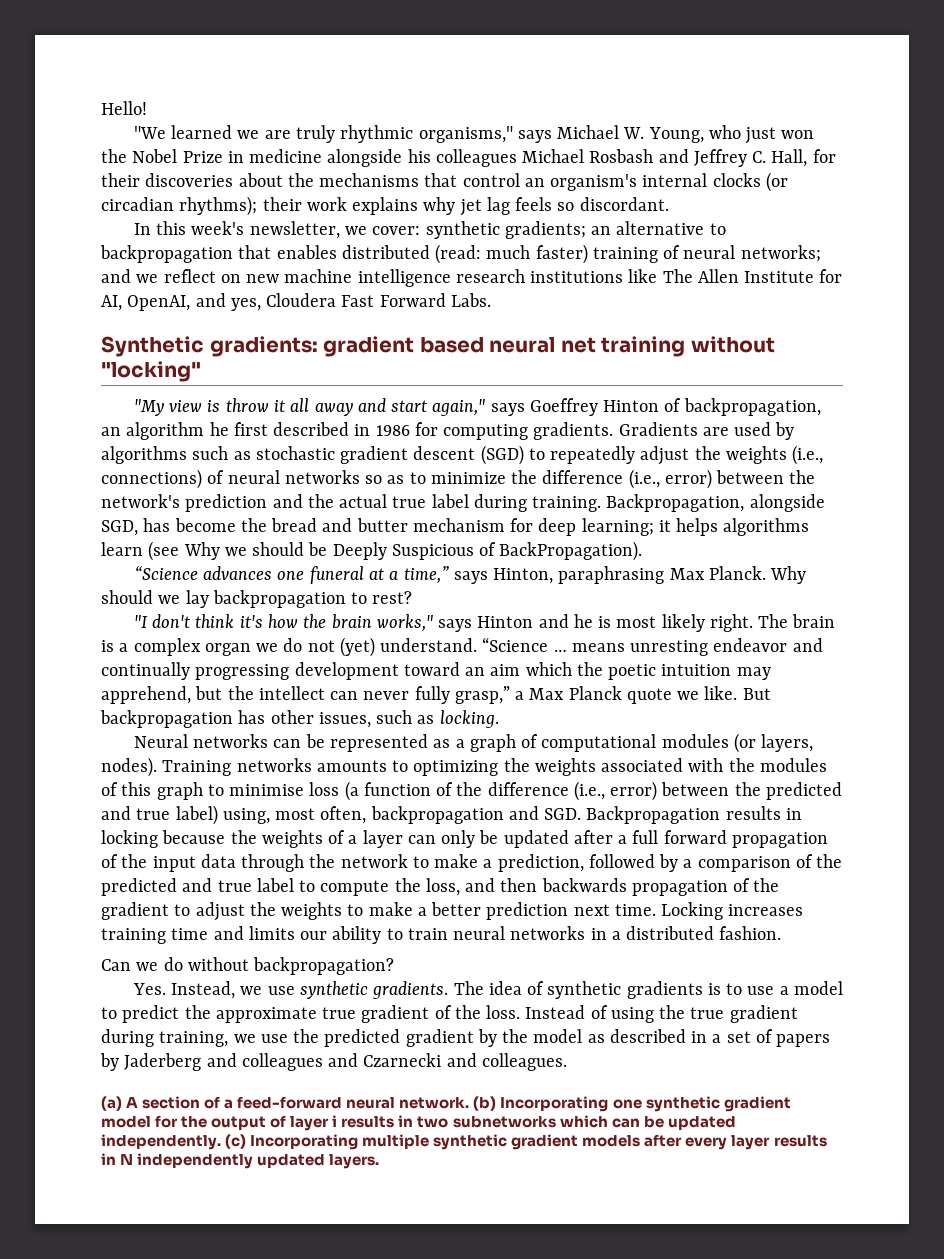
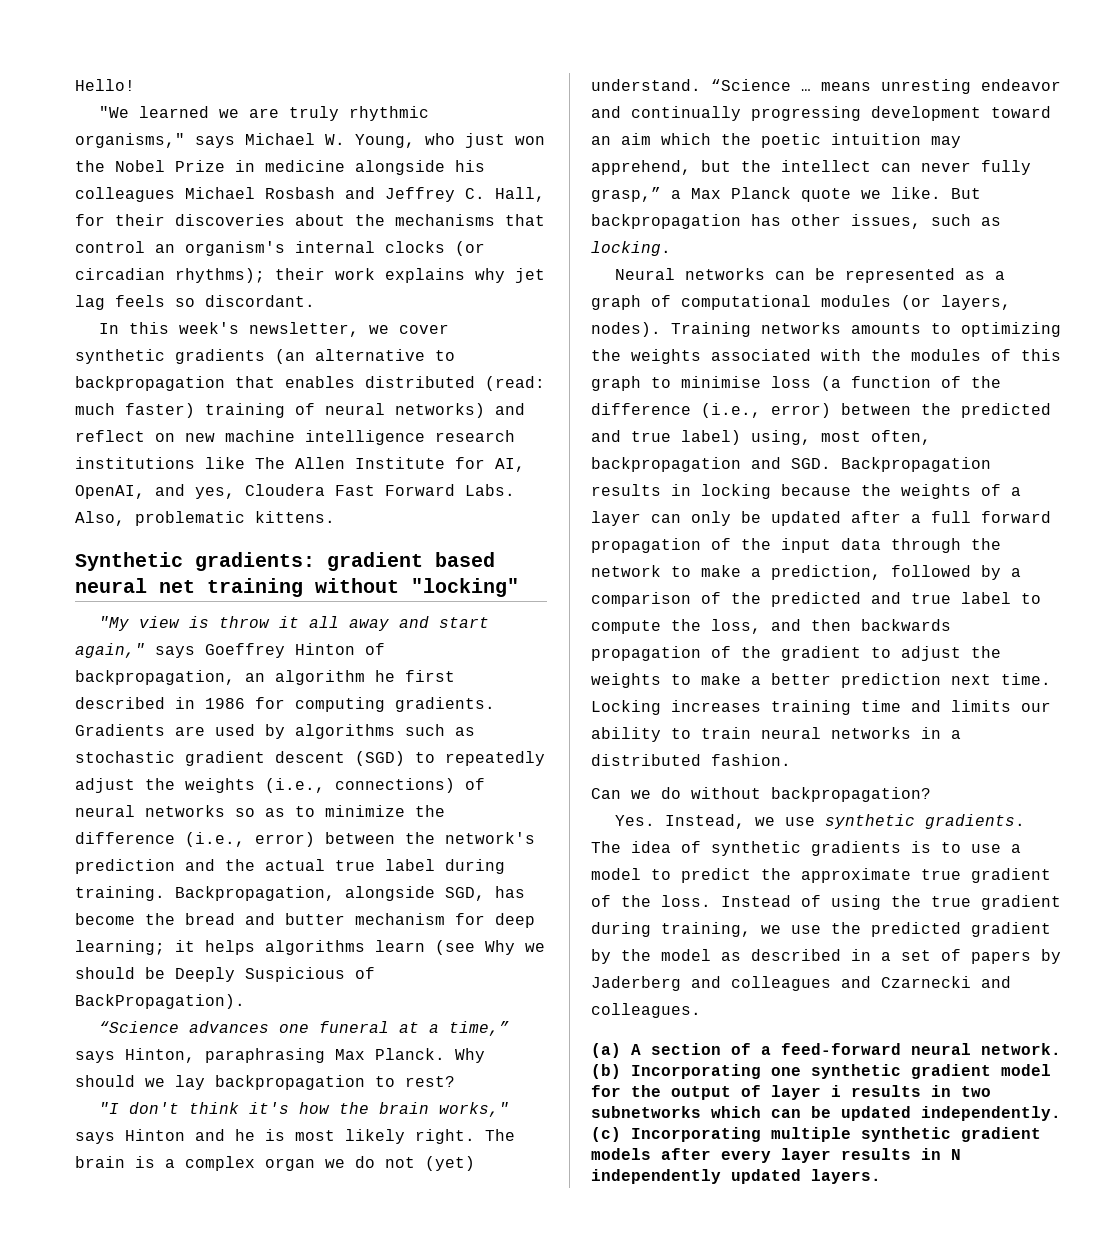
- In this week's newsletter, we cover: synthetic gradients; an alternative to backpropagation that enables distributed (read: much faster) training of neural networks; and we reflect on new machine intelligence research institutions like The Allen Institute for AI, OpenAI, and yes, Cloudera Fast Forward Labs.
+ In this week's newsletter, we cover synthetic gradients (an alternative to backpropagation that enables distributed (read: much faster) training of neural networks) and reflect on new machine intelligence research institutions like The Allen Institute for AI, OpenAI, and yes, Cloudera Fast Forward Labs. Also, problematic kittens.

